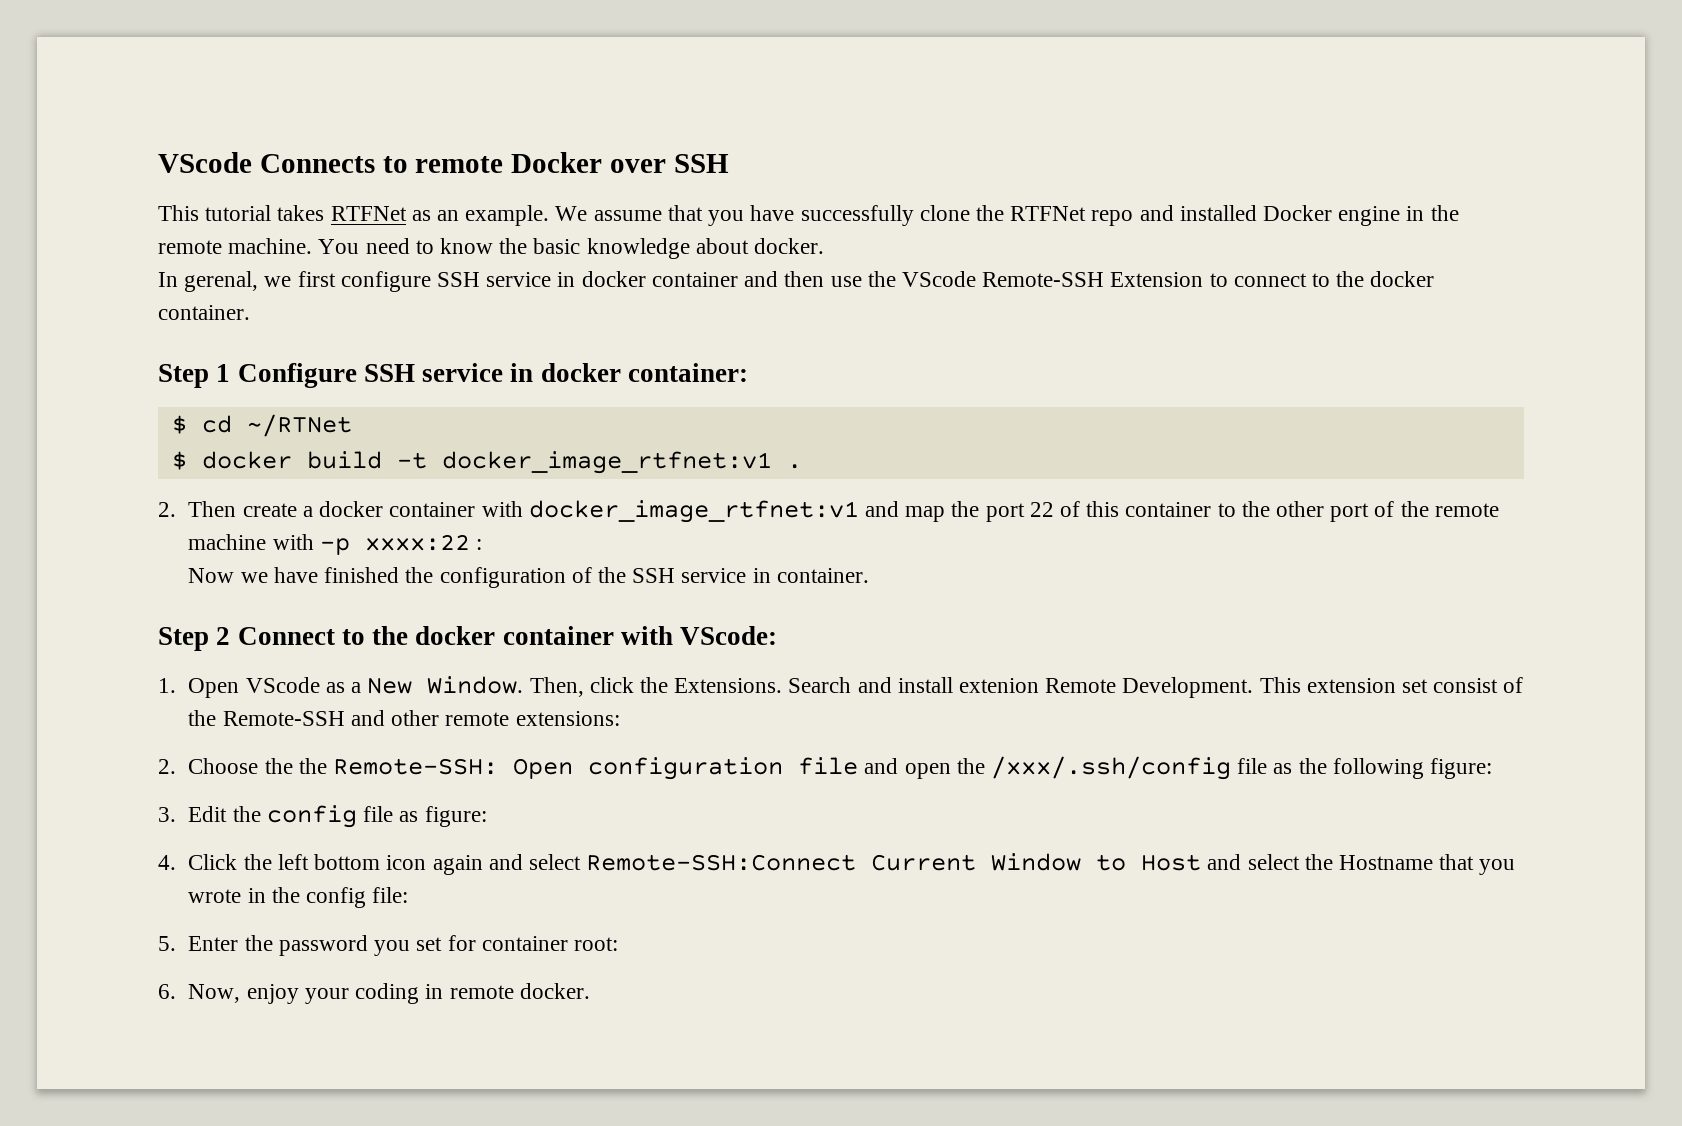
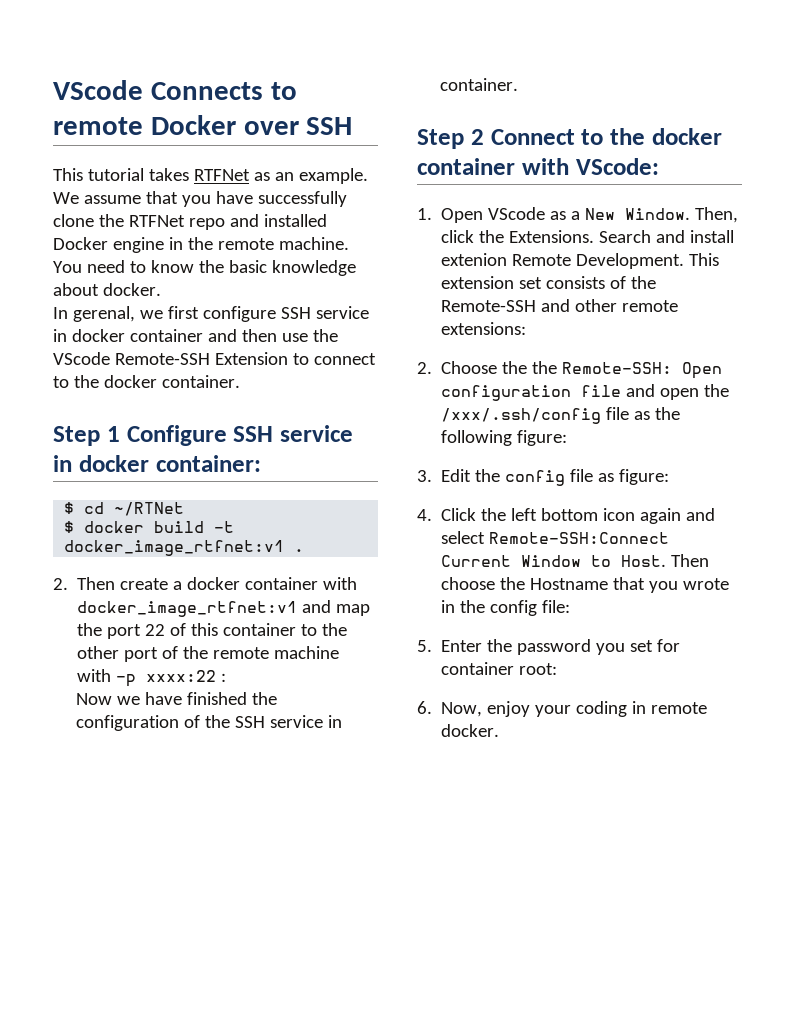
- This extension set consist of the Remote-SSH and other remote extensions:
+ This extension set consists of the Remote-SSH and other remote extensions:
- 4. Click the left bottom icon again and select Remote-SSH:Connect Current Window to Host and select the Hostname that you wrote in the config file:
+ 4. Click the left bottom icon again and select Remote-SSH:Connect Current Window to Host. Then choose the Hostname that you wrote in the config file:

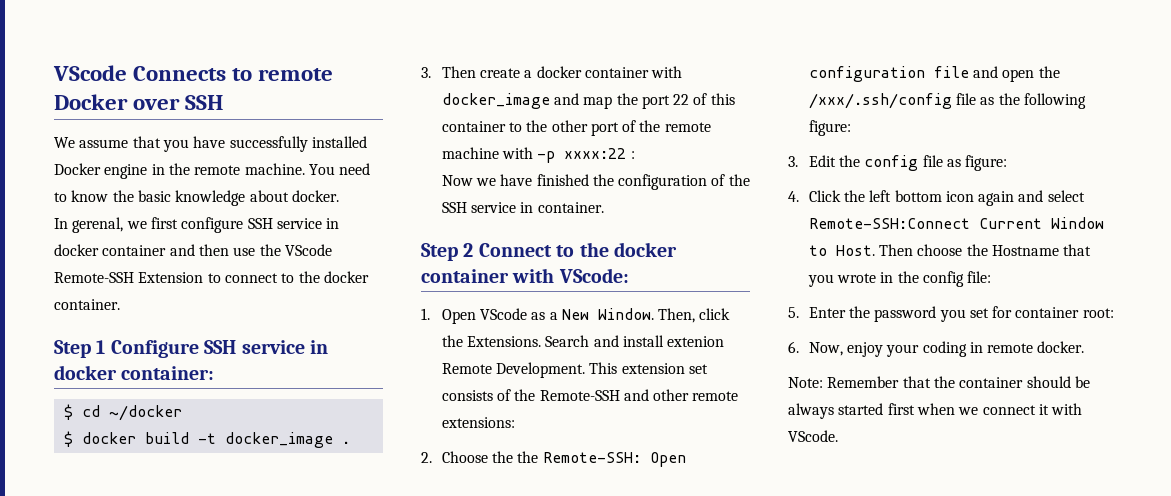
- This tutorial takes RTFNet as an example. We assume that you have successfully clone the RTFNet repo and installed Docker engine in the remote machine.
+ We assume that you have successfully installed Docker engine in the remote machine.
- $ cd ~/RTNet
+ $ cd ~/docker
- $ docker build -t docker_image_rtfnet:v1 .
+ $ docker build -t docker_image .
- 2. Then create a docker container with docker_image_rtfnet:v1 and map the port 22 of this container to the other port of the remote machine with -p xxxx:22 :
+ 3. Then create a docker container with docker_image and map the port 22 of this container to the other port of the remote machine with -p xxxx:22 :
+ Note: Remember that the container should be always started first when we connect it with VScode.

